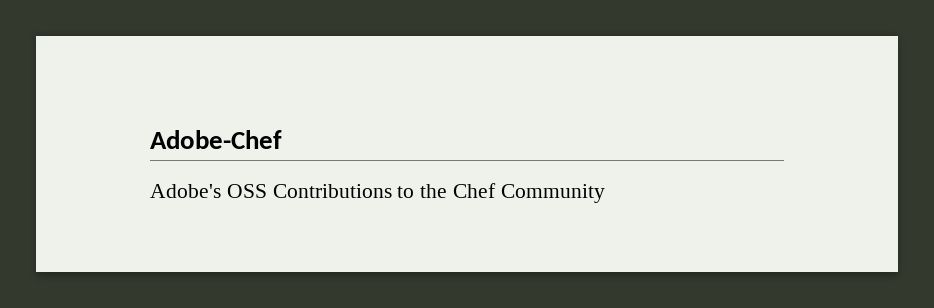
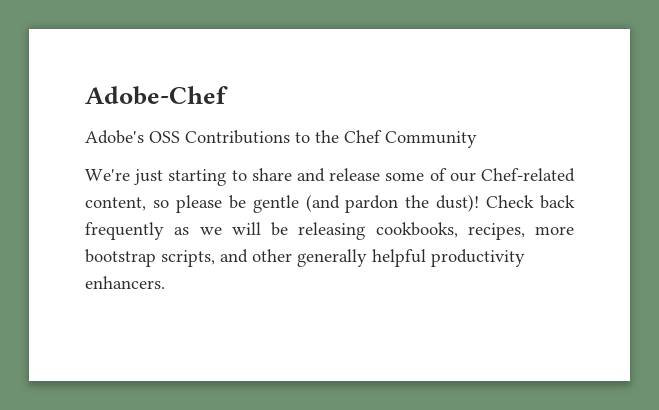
+ We're just starting to share and release some of our Chef-related content, so please be gentle (and pardon the dust)! Check back frequently as we will be releasing cookbooks, recipes, more bootstrap scripts, and other generally helpful productivity enhancers.

